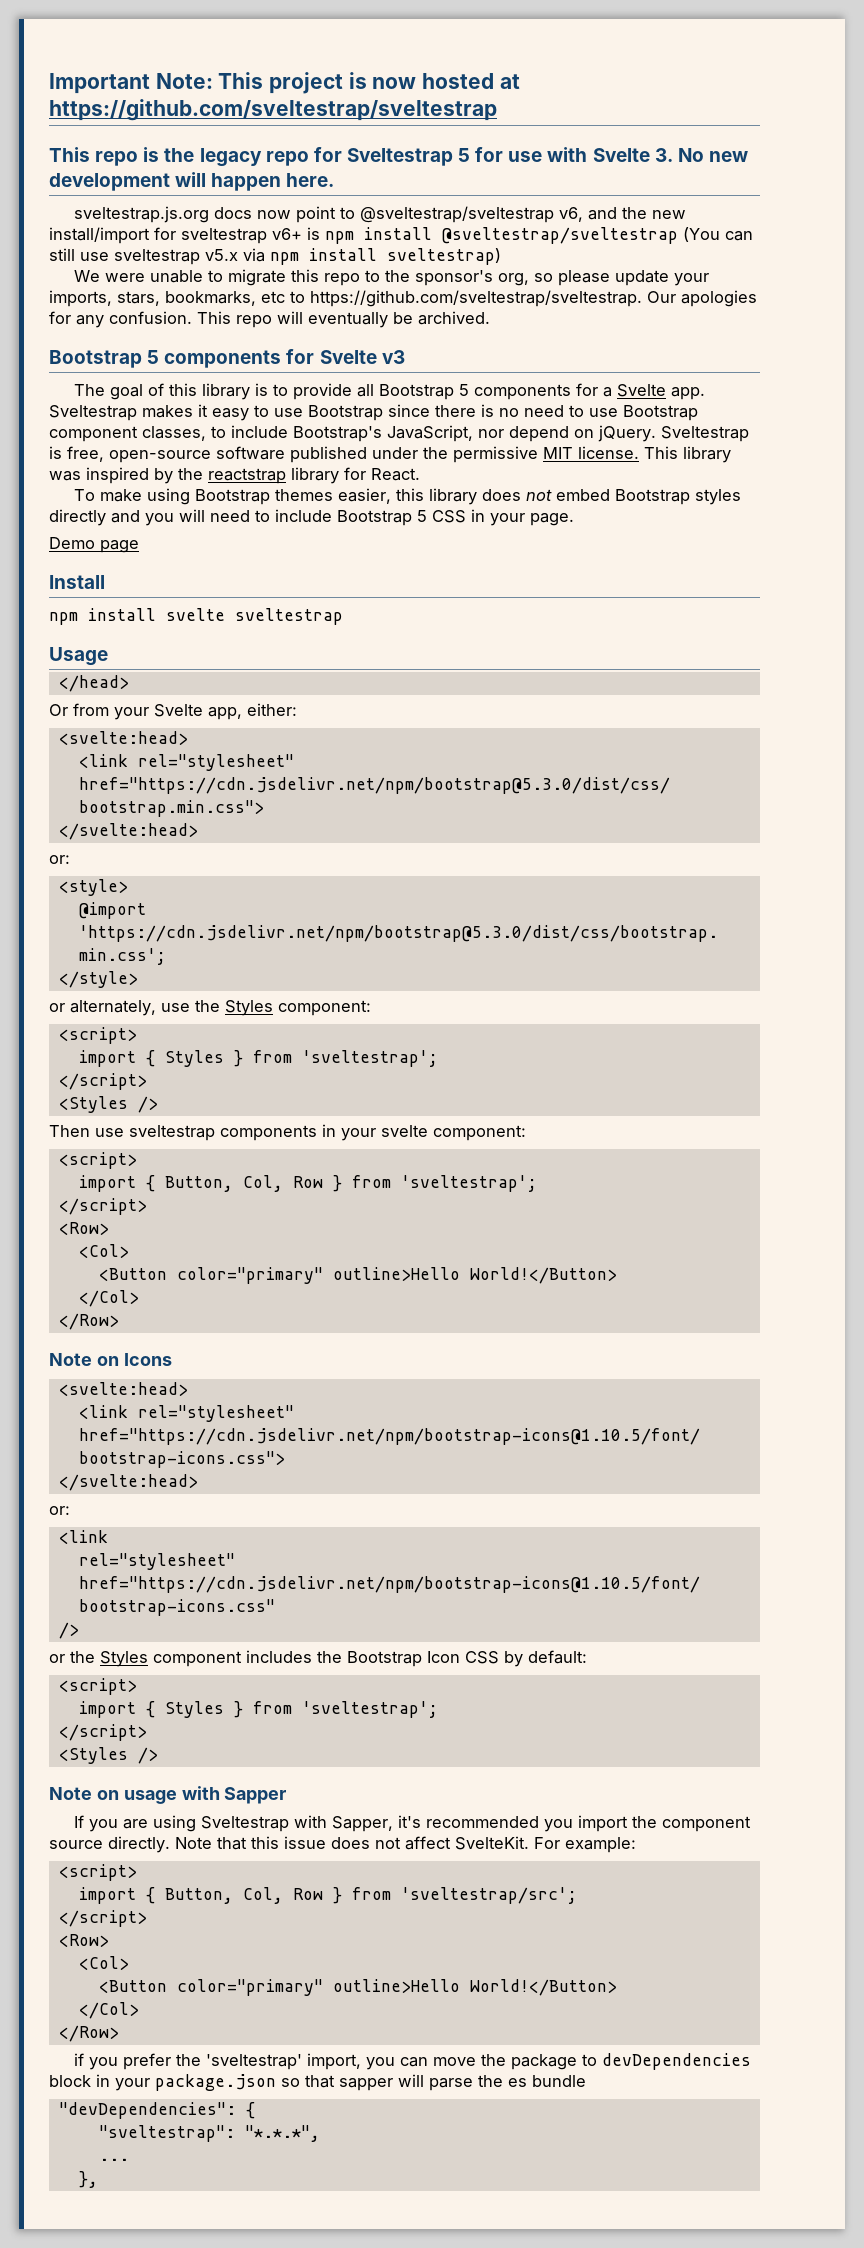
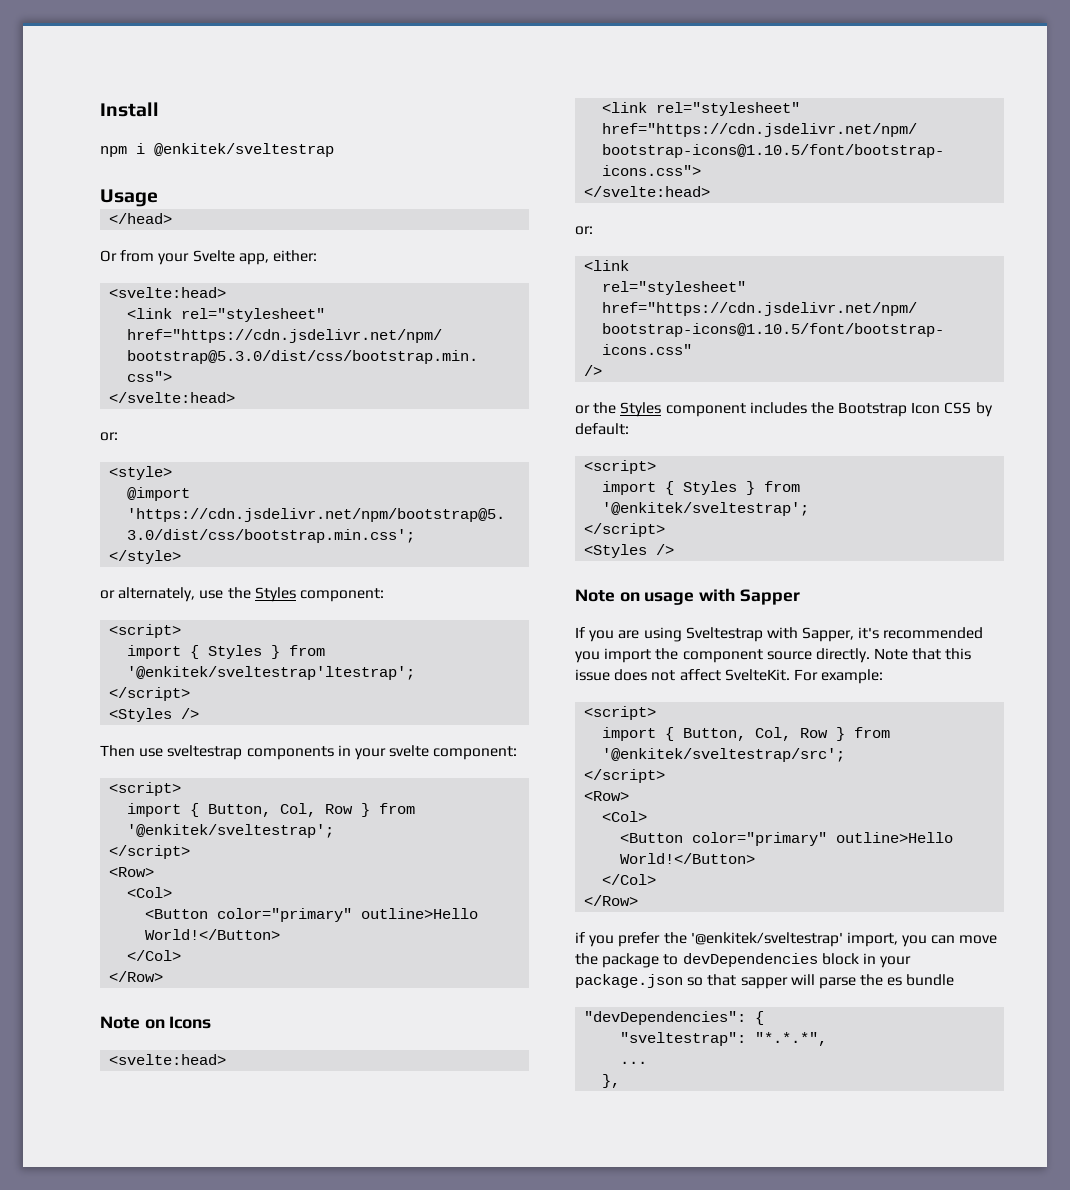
- Important Note: This project is now hosted at https://github.com/sveltestrap/sveltestrap
- This repo is the legacy repo for Sveltestrap 5 for use with Svelte 3. No new development will happen here.
- sveltestrap.js.org docs now point to @sveltestrap/sveltestrap v6, and the new install/import for sveltestrap v6+ is npm install @sveltestrap/sveltestrap (You can still use sveltestrap v5.x via npm install sveltestrap)
- We were unable to migrate this repo to the sponsor's org, so please update your imports, stars, bookmarks, etc to https://github.com/sveltestrap/sveltestrap. Our apologies for any confusion. This repo will eventually be archived.
- Bootstrap 5 components for Svelte v3
- The goal of this library is to provide all Bootstrap 5 components for a Svelte app. Sveltestrap makes it easy to use Bootstrap since there is no need to use Bootstrap component classes, to include Bootstrap's JavaScript, nor depend on jQuery. Sveltestrap is free, open-source software published under the permissive MIT license. This library was inspired by the reactstrap library for React.
- To make using Bootstrap themes easier, this library does not embed Bootstrap styles directly and you will need to include Bootstrap 5 CSS in your page.
- Demo page
- npm install svelte sveltestrap
+ npm i @enkitek/sveltestrap
  or alternately, use the Styles component:
  <script>
- import { Styles } from 'sveltestrap';
+ import { Styles } from '@enkitek/sveltestrap'ltestrap';
- import { Button, Col, Row } from 'sveltestrap';
+ import { Button, Col, Row } from '@enkitek/sveltestrap';
  or the Styles component includes the Bootstrap Icon CSS by default:
  <script>
- import { Styles } from 'sveltestrap';
+ import { Styles } from '@enkitek/sveltestrap';
- import { Button, Col, Row } from 'sveltestrap/src';
+ import { Button, Col, Row } from '@enkitek/sveltestrap/src';
- if you prefer the 'sveltestrap' import, you can move the package to devDependencies block in your package.json so that sapper will parse the es bundle
+ if you prefer the '@enkitek/sveltestrap' import, you can move the package to devDependencies block in your package.json so that sapper will parse the es bundle

